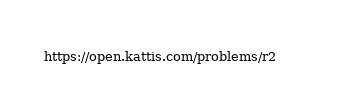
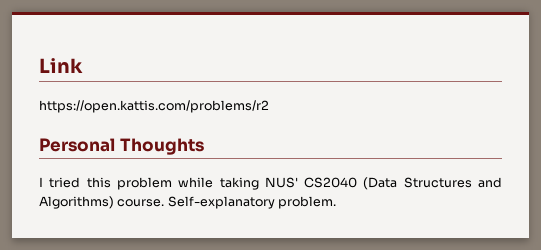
+ Link
+ Personal Thoughts
+ I tried this problem while taking NUS' CS2040 (Data Structures and Algorithms) course. Self-explanatory problem.

